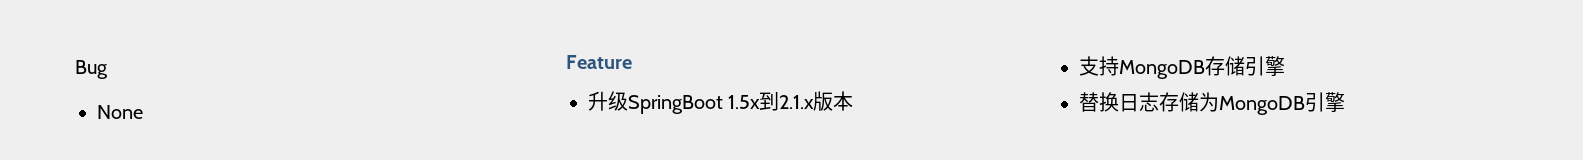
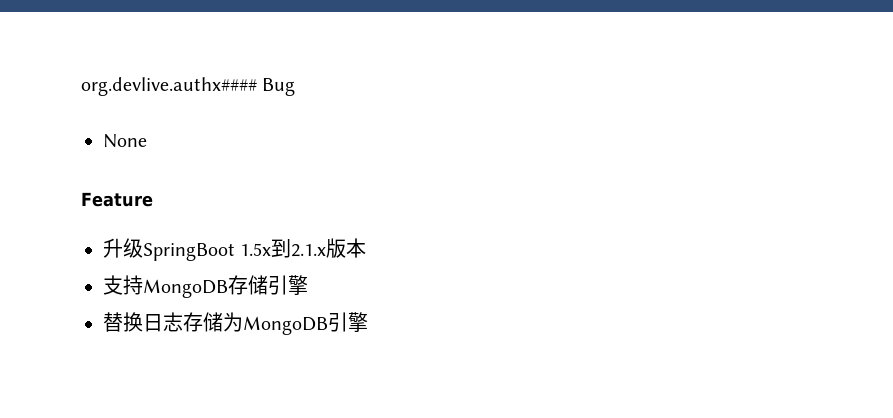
- Bug
+ org.devlive.authx#### Bug

